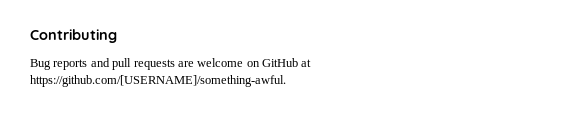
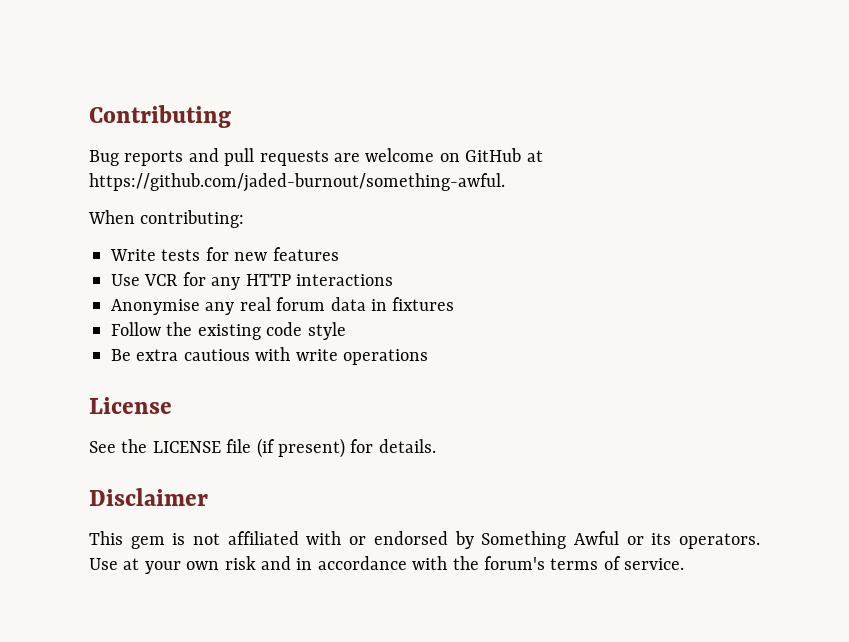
- Bug reports and pull requests are welcome on GitHub at https://github.com/[USERNAME]/something-awful.
+ Bug reports and pull requests are welcome on GitHub at https://github.com/jaded-burnout/something-awful.
+ When contributing:
+ Write tests for new features
+ Use VCR for any HTTP interactions
+ Anonymise any real forum data in fixtures
+ Follow the existing code style
+ Be extra cautious with write operations
+ License
+ See the LICENSE file (if present) for details.
+ Disclaimer
+ This gem is not affiliated with or endorsed by Something Awful or its operators. Use at your own risk and in accordance with the forum's terms of service.

